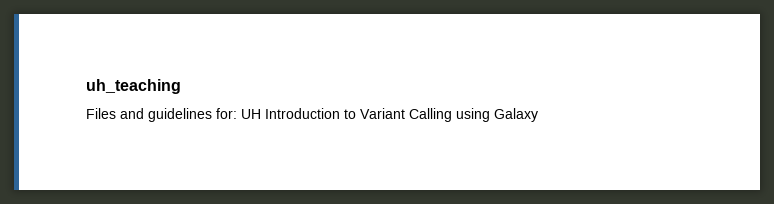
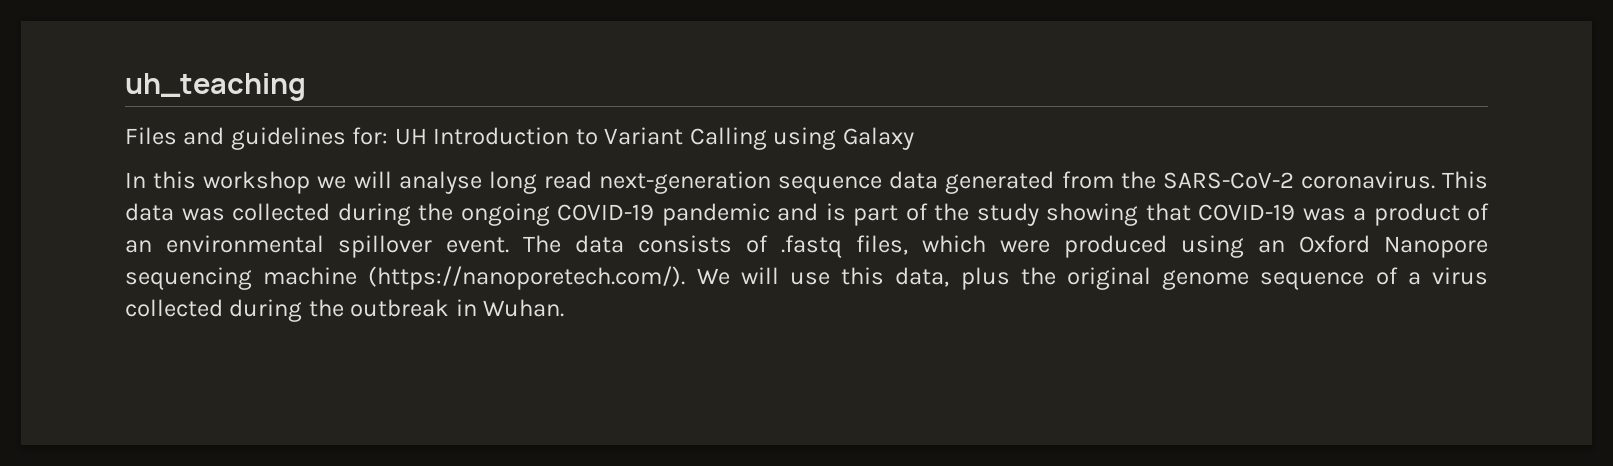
+ In this workshop we will analyse long read next-generation sequence data generated from the SARS-CoV-2 coronavirus. This data was collected during the ongoing COVID-19 pandemic and is part of the study showing that COVID-19 was a product of an environmental spillover event. The data consists of .fastq files, which were produced using an Oxford Nanopore sequencing machine (https://nanoporetech.com/). We will use this data, plus the original genome sequence of a virus collected during the outbreak in Wuhan.

